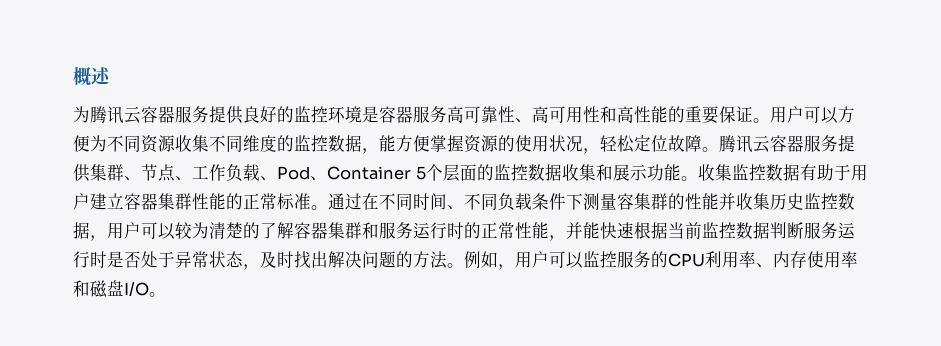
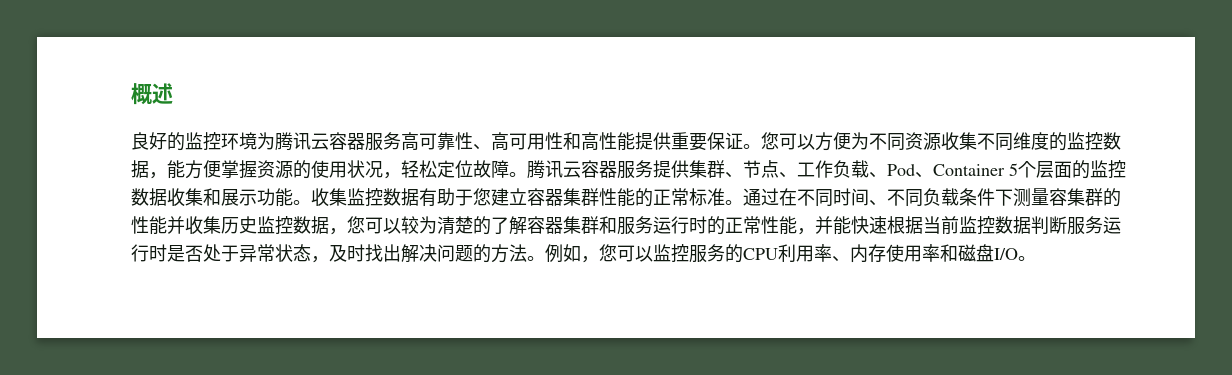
- 为腾讯云容器服务提供良好的监控环境是容器服务高可靠性、高可用性和高性能的重要保证。
+ 良好的监控环境为腾讯云容器服务高可靠性、高可用性和高性能提供重要保证。
- 用户可以方便为不同资源收集不同维度的监控数据，能方便掌握资源的使用状况，轻松定位故障。
+ 您可以方便为不同资源收集不同维度的监控数据，能方便掌握资源的使用状况，轻松定位故障。
- 收集监控数据有助于用户建立容器集群性能的正常标准。
+ 收集监控数据有助于您建立容器集群性能的正常标准。
- 通过在不同时间、不同负载条件下测量容集群的性能并收集历史监控数据，用户可以较为清楚的了解容器集群和服务运行时的正常性能，并能快速根据当前监控数据判断服务运行时是否处于异常状态，及时找出解决问题的方法。
+ 通过在不同时间、不同负载条件下测量容集群的性能并收集历史监控数据，您可以较为清楚的了解容器集群和服务运行时的正常性能，并能快速根据当前监控数据判断服务运行时是否处于异常状态，及时找出解决问题的方法。
- 例如，用户可以监控服务的CPU利用率、内存使用率和磁盘I/O。
+ 例如，您可以监控服务的CPU利用率、内存使用率和磁盘I/O。

